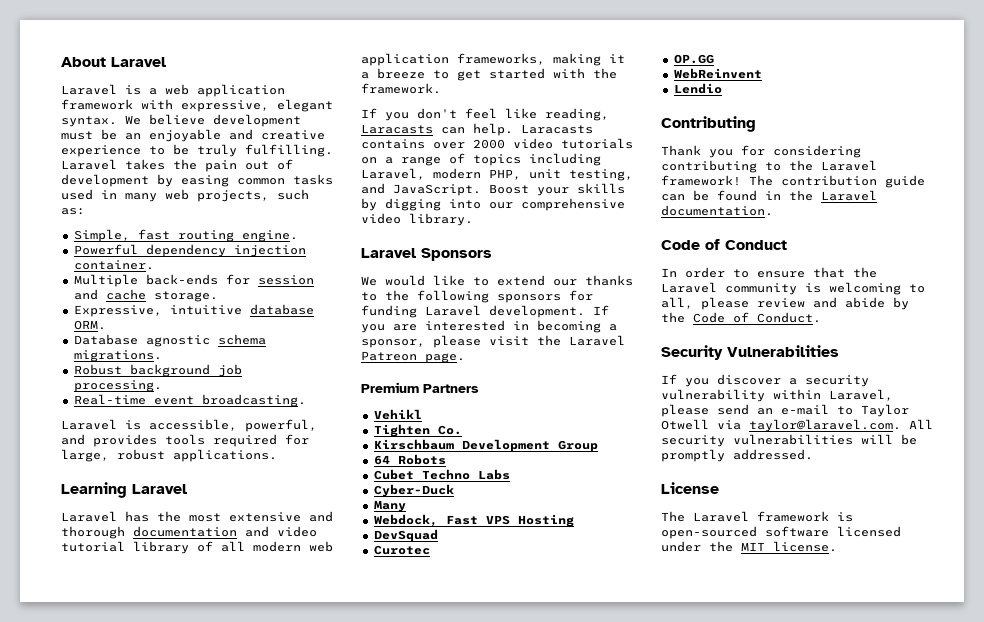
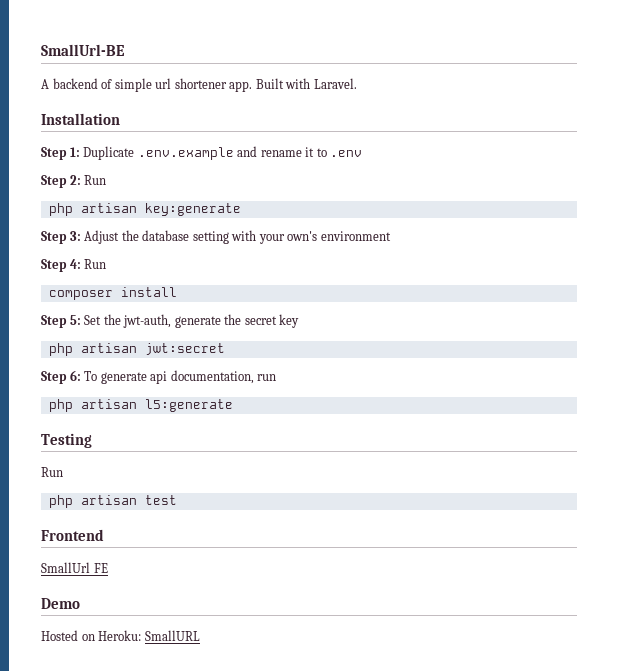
- About Laravel
- Laravel is a web application framework with expressive, elegant syntax. We believe development must be an enjoyable and creative experience to be truly fulfilling. Laravel takes the pain out of development by easing common tasks used in many web projects, such as:
- Simple, fast routing engine.
- Powerful dependency injection container.
- Multiple back-ends for session and cache storage.
- Expressive, intuitive database ORM.
- Database agnostic schema migrations.
- Robust background job processing.
- Real-time event broadcasting.
- Laravel is accessible, powerful, and provides tools required for large, robust applications.
- Learning Laravel
- Laravel has the most extensive and thorough documentation and video tutorial library of all modern web application frameworks, making it a breeze to get started with the framework.
- If you don't feel like reading, Laracasts can help. Laracasts contains over 2000 video tutorials on a range of topics including Laravel, modern PHP, unit testing, and JavaScript. Boost your skills by digging into our comprehensive video library.
- Laravel Sponsors
- We would like to extend our thanks to the following sponsors for funding Laravel development. If you are interested in becoming a sponsor, please visit the Laravel Patreon page.
- Premium Partners
- Vehikl
- Tighten Co.
- Kirschbaum Development Group
- 64 Robots
- Cubet Techno Labs
- Cyber-Duck
- Many
- Webdock, Fast VPS Hosting
- DevSquad
- Curotec
- OP.GG
- WebReinvent
- Lendio
- Contributing
- Thank you for considering contributing to the Laravel framework! The contribution guide can be found in the Laravel documentation.
- Code of Conduct
- In order to ensure that the Laravel community is welcoming to all, please review and abide by the Code of Conduct.
- Security Vulnerabilities
- If you discover a security vulnerability within Laravel, please send an e-mail to Taylor Otwell via taylor@laravel.com. All security vulnerabilities will be promptly addressed.
- License
- The Laravel framework is open-sourced software licensed under the MIT license.
+ SmallUrl-BE
+ A backend of simple url shortener app. Built with Laravel.
+ Installation
+ Step 1: Duplicate .env.example and rename it to .env
+ Step 2: Run
+ php artisan key:generate
+ Step 3: Adjust the database setting with your own's environment
+ Step 4: Run
+ composer install
+ Step 5: Set the jwt-auth, generate the secret key
+ php artisan jwt:secret
+ Step 6: To generate api documentation, run
+ php artisan l5:generate
+ Testing
+ Run
+ php artisan test
+ Frontend
+ SmallUrl FE
+ Demo
+ Hosted on Heroku: SmallURL

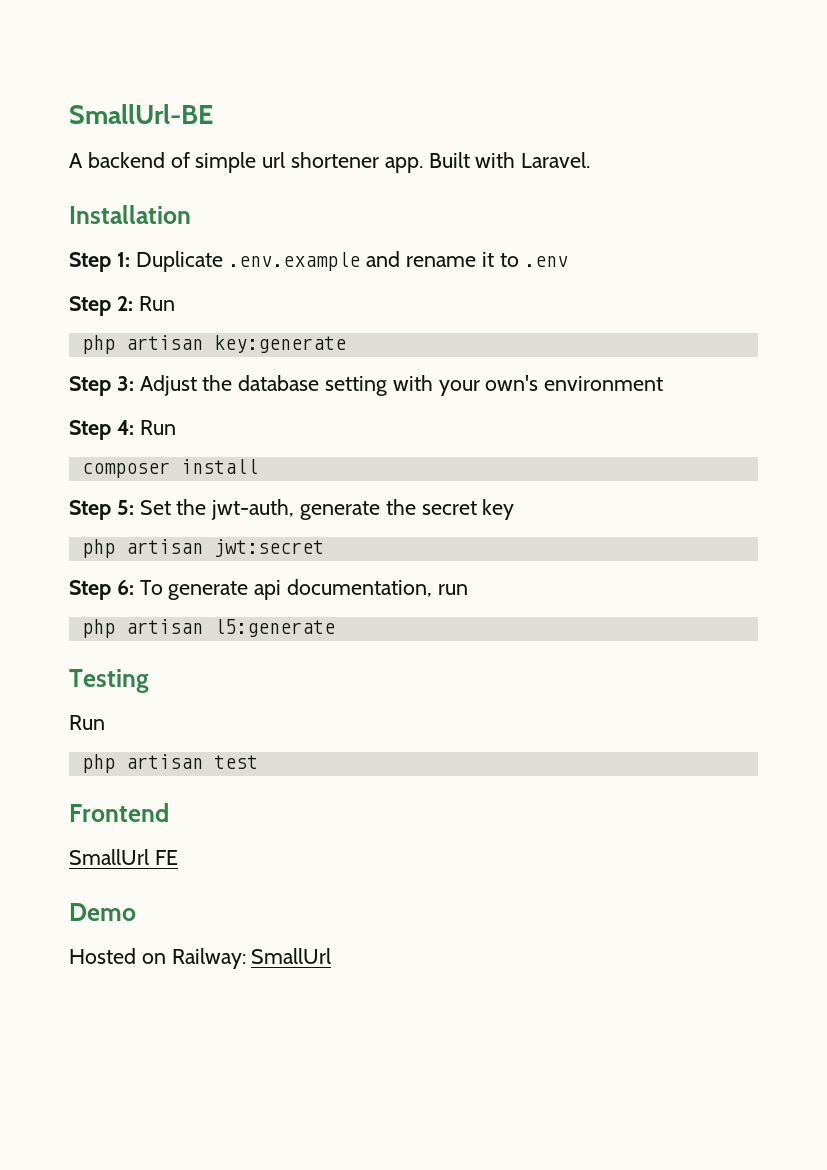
- Hosted on Heroku: SmallURL
+ Hosted on Railway: SmallUrl

